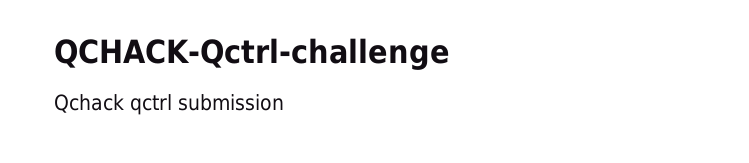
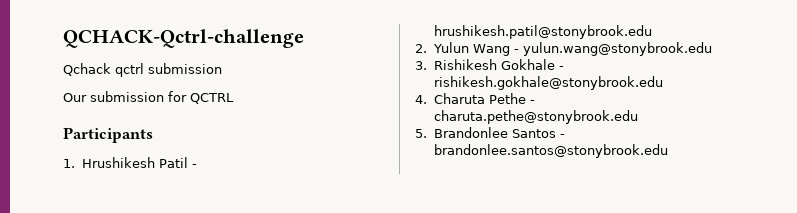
+ Our submission for QCTRL
+ Participants
+ 1. Hrushikesh Patil - hrushikesh.patil@stonybrook.edu
+ 2. Yulun Wang - yulun.wang@stonybrook.edu
+ 3. Rishikesh Gokhale - rishikesh.gokhale@stonybrook.edu
+ 4. Charuta Pethe - charuta.pethe@stonybrook.edu
+ 5. Brandonlee Santos - brandonlee.santos@stonybrook.edu

